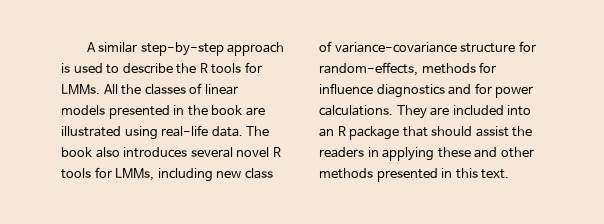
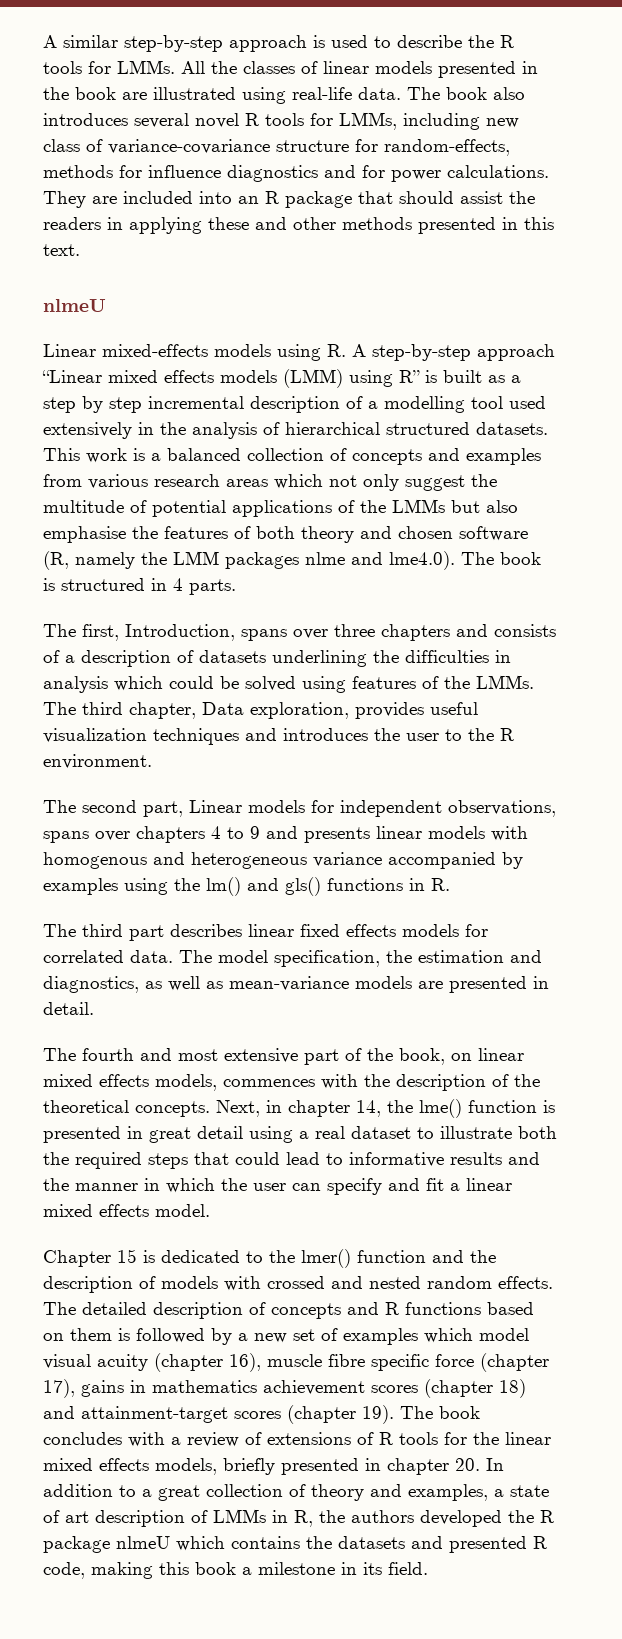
  They are included into an R package that should assist the readers in applying these and other methods presented in this text.
+ nlmeU
+ Linear mixed-effects models using R. A step-by-step approach “Linear mixed effects models (LMM) using R” is built as a step by step incremental description of a modelling tool used extensively in the analysis of hierarchical structured datasets. This work is a balanced collection of concepts and examples from various research areas which not only suggest the multitude of potential applications of the LMMs but also emphasise the features of both theory and chosen software (R, namely the LMM packages nlme and lme4.0). The book is structured in 4 parts.
+ The first, Introduction, spans over three chapters and consists of a description of datasets underlining the difficulties in analysis which could be solved using features of the LMMs. The third chapter, Data exploration, provides useful visualization techniques and introduces the user to the R environment.
+ The second part, Linear models for independent observations, spans over chapters 4 to 9 and presents linear models with homogenous and heterogeneous variance accompanied by examples using the lm() and gls() functions in R.
+ The third part describes linear fixed effects models for correlated data. The model specification, the estimation and diagnostics, as well as mean-variance models are presented in detail.
+ The fourth and most extensive part of the book, on linear mixed effects models, commences with the description of the theoretical concepts. Next, in chapter 14, the lme() function is presented in great detail using a real dataset to illustrate both the required steps that could lead to informative results and the manner in which the user can specify and fit a linear mixed effects model.
+ Chapter 15 is dedicated to the lmer() function and the description of models with crossed and nested random effects. The detailed description of concepts and R functions based on them is followed by a new set of examples which model visual acuity (chapter 16), muscle fibre specific force (chapter 17), gains in mathematics achievement scores (chapter 18) and attainment-target scores (chapter 19). The book concludes with a review of extensions of R tools for the linear mixed effects models, briefly presented in chapter 20. In addition to a great collection of theory and examples, a state of art description of LMMs in R, the authors developed the R package nlmeU which contains the datasets and presented R code, making this book a milestone in its field.

